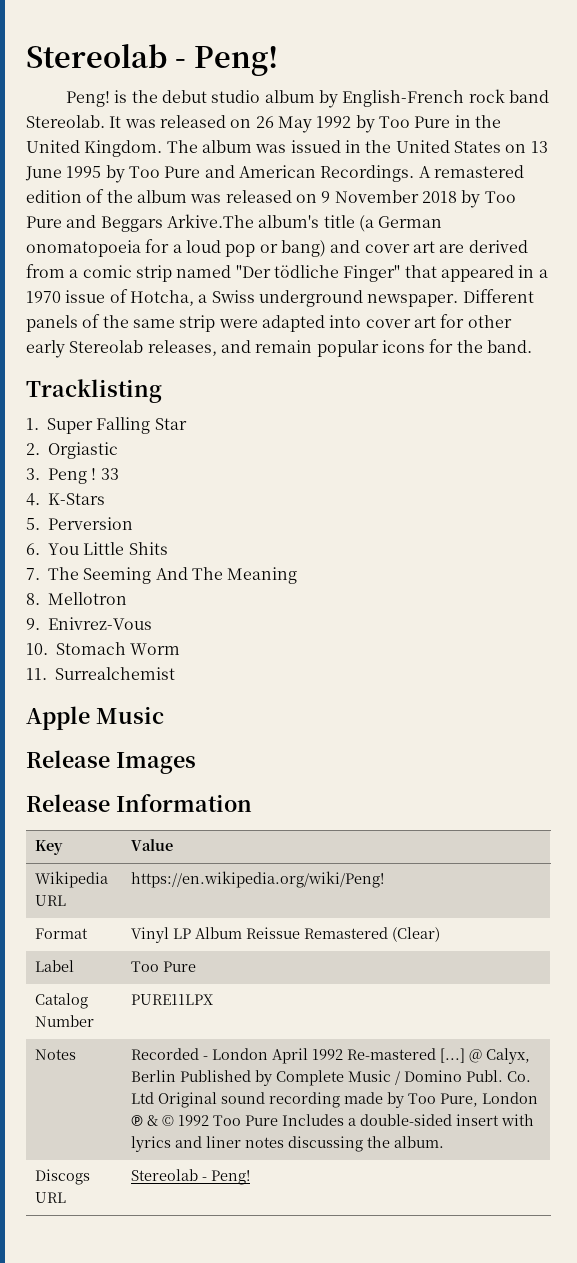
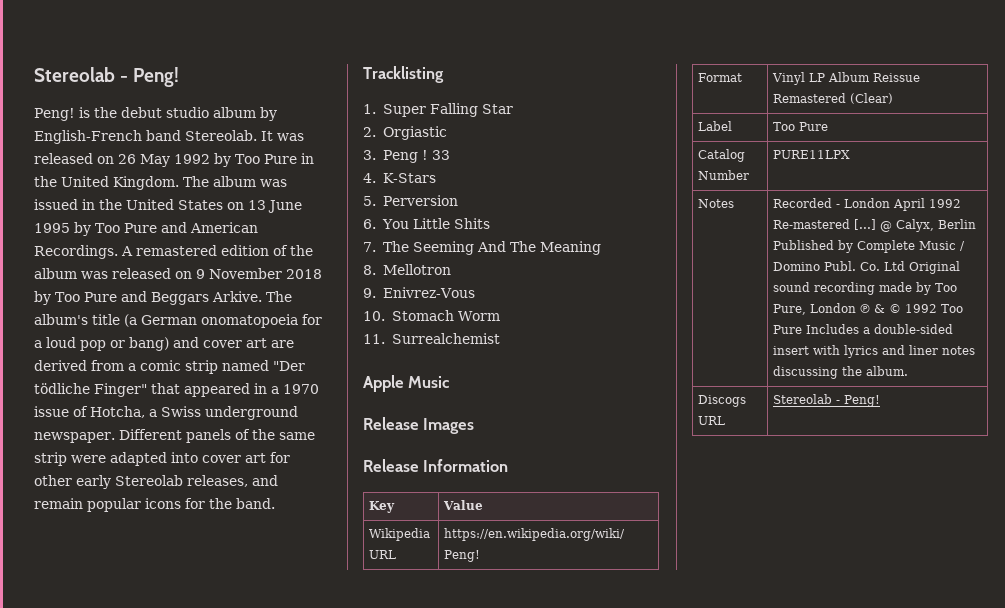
- Peng! is the debut studio album by English-French rock band Stereolab.
+ Peng! is the debut studio album by English-French band Stereolab.
- A remastered edition of the album was released on 9 November 2018 by Too Pure and Beggars Arkive.The album's title (a German onomatopoeia for a loud pop or bang) and cover art are derived from a comic strip named "Der tödliche Finger" that appeared in a 1970 issue of Hotcha, a Swiss underground newspaper.
+ A remastered edition of the album was released on 9 November 2018 by Too Pure and Beggars Arkive. The album's title (a German onomatopoeia for a loud pop or bang) and cover art are derived from a comic strip named "Der tödliche Finger" that appeared in a 1970 issue of Hotcha, a Swiss underground newspaper.

